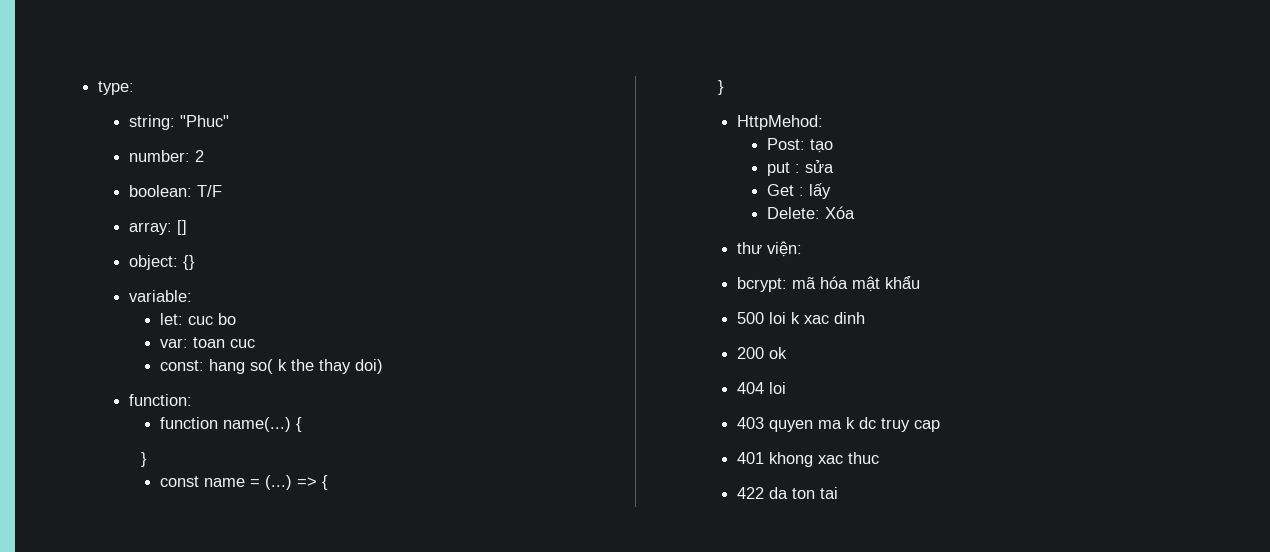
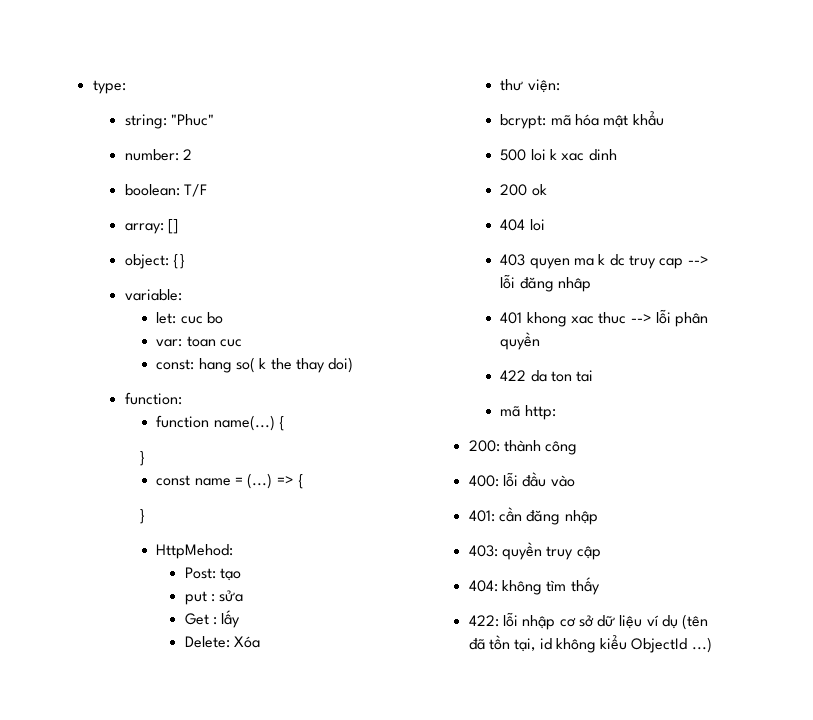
- 403 quyen ma k dc truy cap
+ 403 quyen ma k dc truy cap --> lỗi đăng nhâp
- 401 khong xac thuc
+ 401 khong xac thuc --> lỗi phân quyền
+ mã http:
+ 200: thành công
+ 400: lỗi đầu vào
+ 401: cần đăng nhập
+ 403: quyền truy cập
+ 404: không tìm thấy
+ 422: lỗi nhập cơ sở dữ liệu ví dụ (tên đã tồn tại, id không kiểu ObjectId ...)

